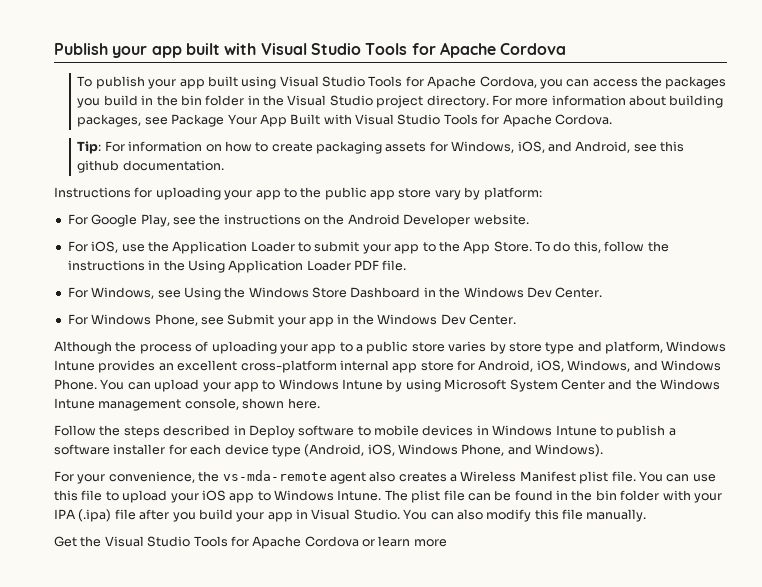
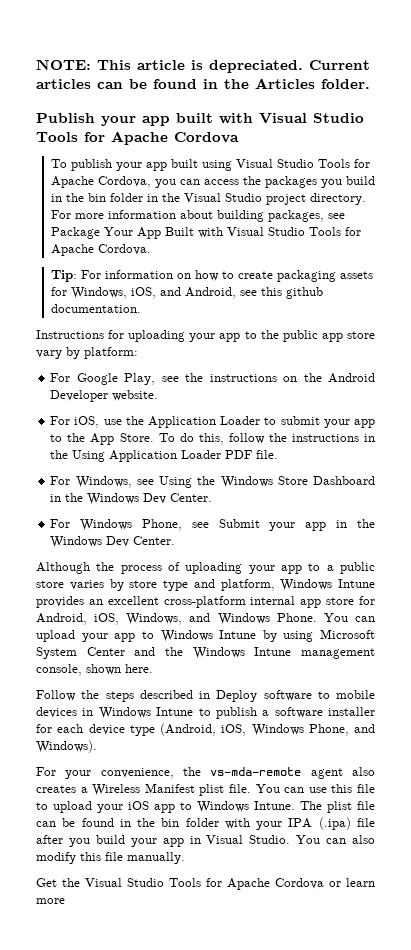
+ NOTE: This article is depreciated. Current articles can be found in the Articles folder.

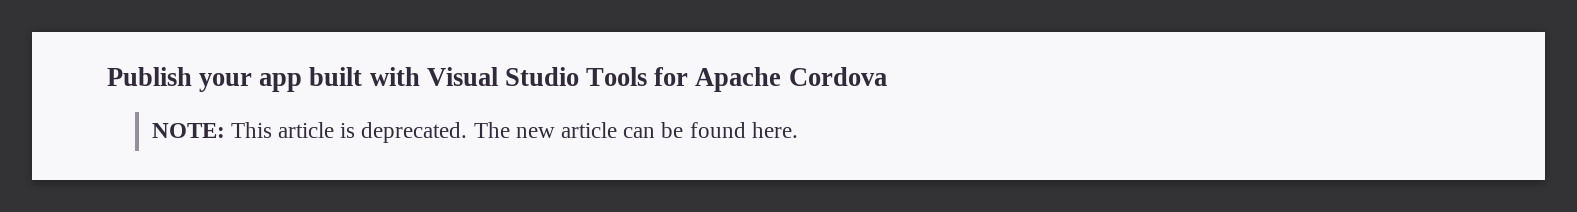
- NOTE: This article is depreciated. Current articles can be found in the Articles folder.
- To publish your app built using Visual Studio Tools for Apache Cordova, you can access the packages you build in the bin folder in the Visual Studio project directory. For more information about building packages, see Package Your App Built with Visual Studio Tools for Apache Cordova.
- Tip: For information on how to create packaging assets for Windows, iOS, and Android, see this github documentation.
- Instructions for uploading your app to the public app store vary by platform:
- For Google Play, see the instructions on the Android Developer website.
- For iOS, use the Application Loader to submit your app to the App Store. To do this, follow the instructions in the Using Application Loader PDF file.
- For Windows, see Using the Windows Store Dashboard in the Windows Dev Center.
- For Windows Phone, see Submit your app in the Windows Dev Center.
- Although the process of uploading your app to a public store varies by store type and platform, Windows Intune provides an excellent cross-platform internal app store for Android, iOS, Windows, and Windows Phone. You can upload your app to Windows Intune by using Microsoft System Center and the Windows Intune management console, shown here.
- Follow the steps described in Deploy software to mobile devices in Windows Intune to publish a software installer for each device type (Android, iOS, Windows Phone, and Windows).
- For your convenience, the vs-mda-remote agent also creates a Wireless Manifest plist file. You can use this file to upload your iOS app to Windows Intune. The plist file can be found in the bin folder with your IPA (.ipa) file after you build your app in Visual Studio. You can also modify this file manually.
- Get the Visual Studio Tools for Apache Cordova or learn more
+ NOTE: This article is deprecated. The new article can be found here.

